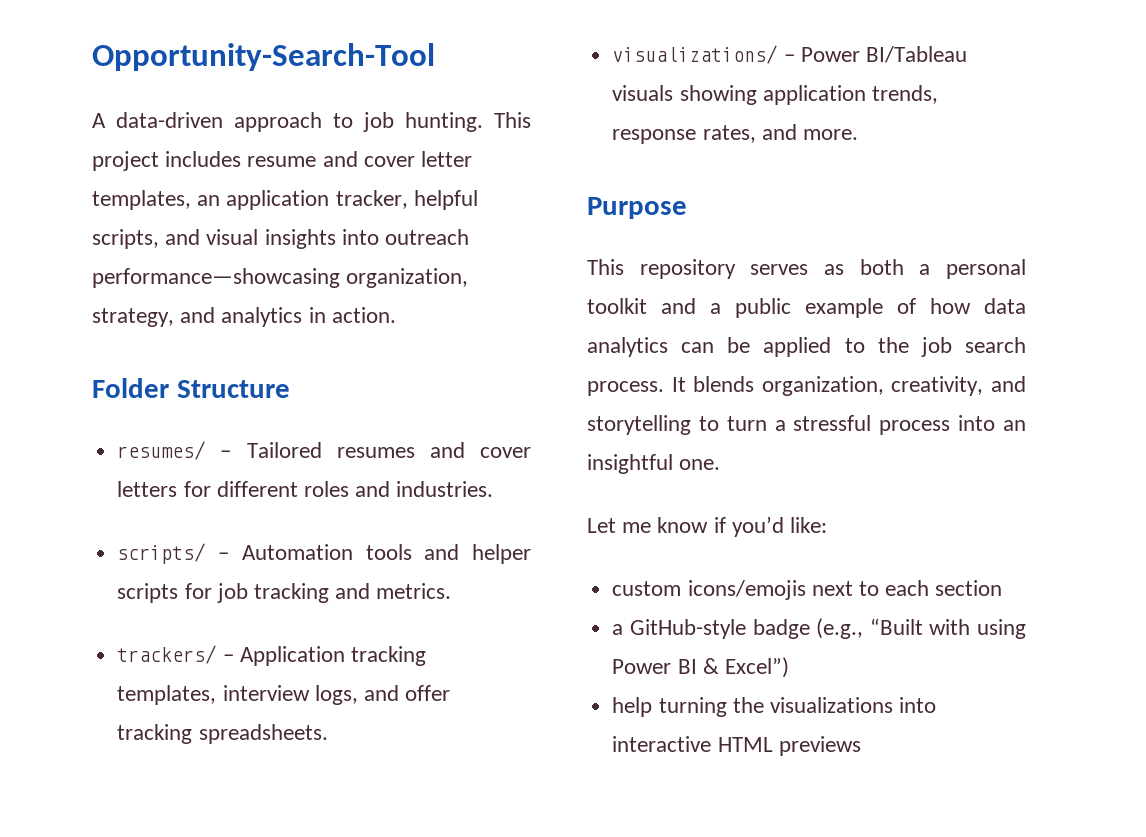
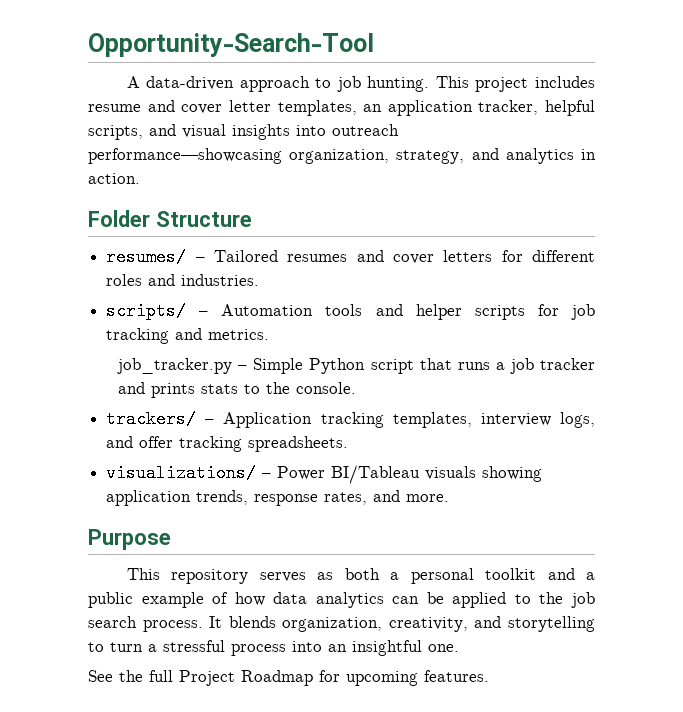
+ job_tracker.py – Simple Python script that runs a job tracker and prints stats to the console.
- Let me know if you’d like:
- custom icons/emojis next to each section
- a GitHub-style badge (e.g., “Built with using Power BI & Excel”)
- help turning the visualizations into interactive HTML previews
+ See the full Project Roadmap for upcoming features.

